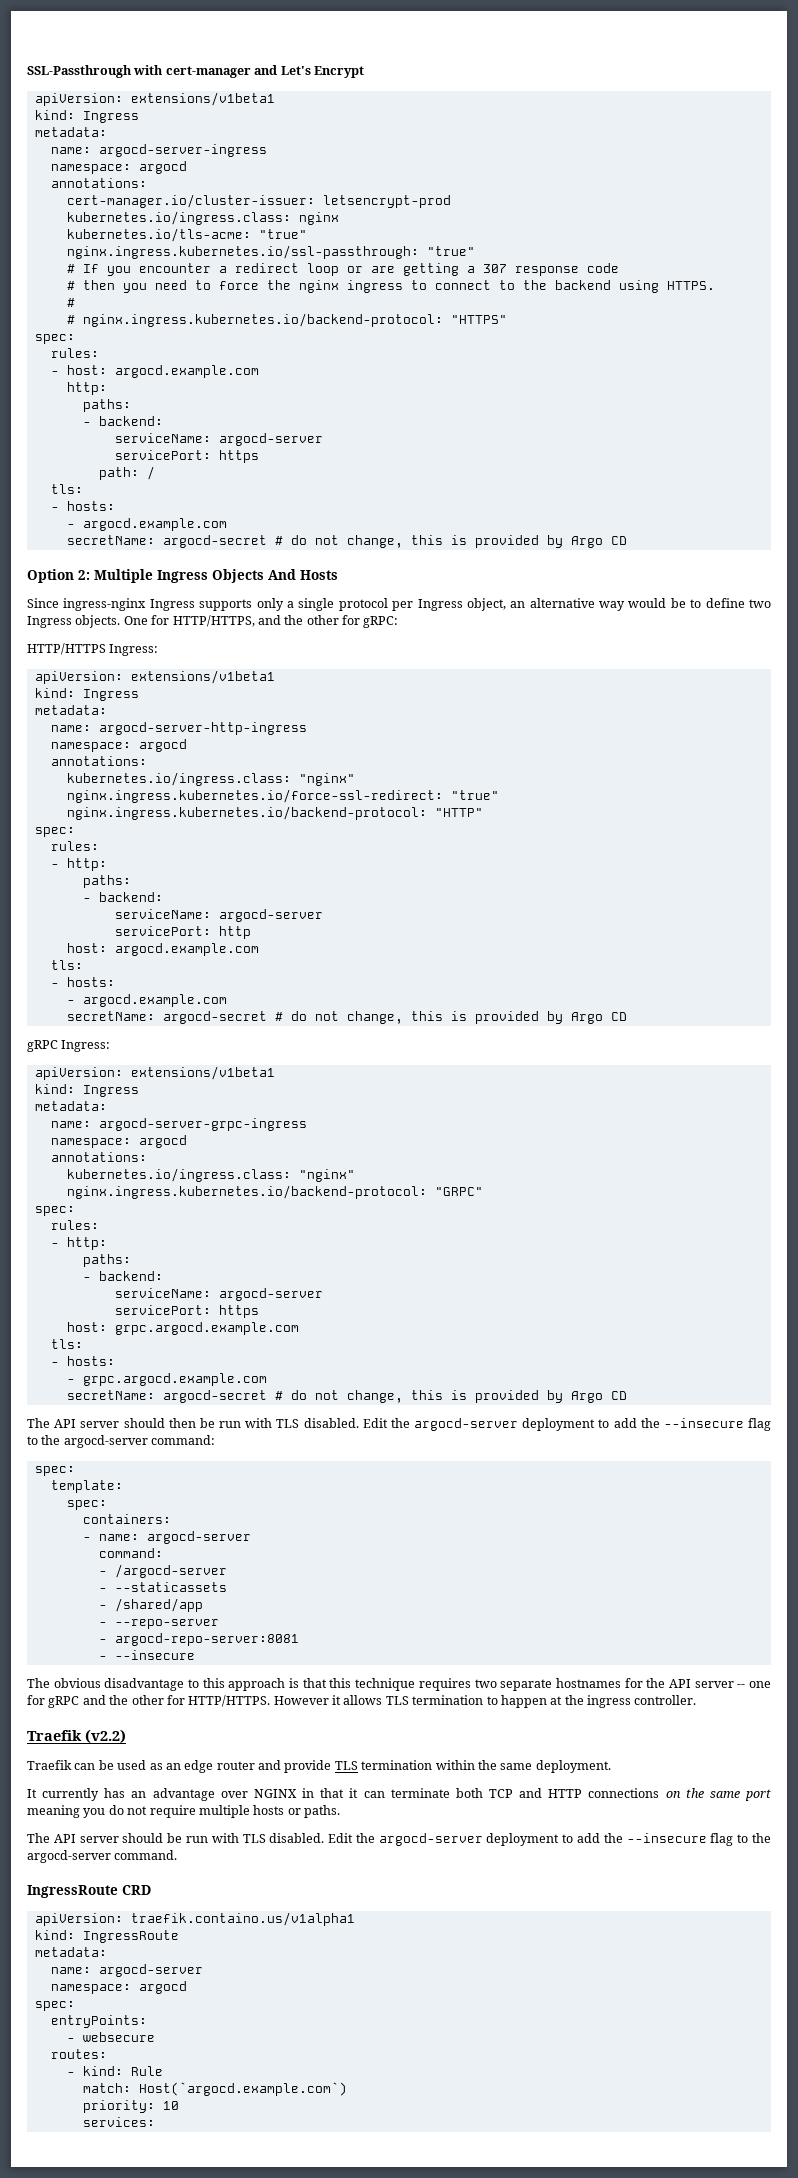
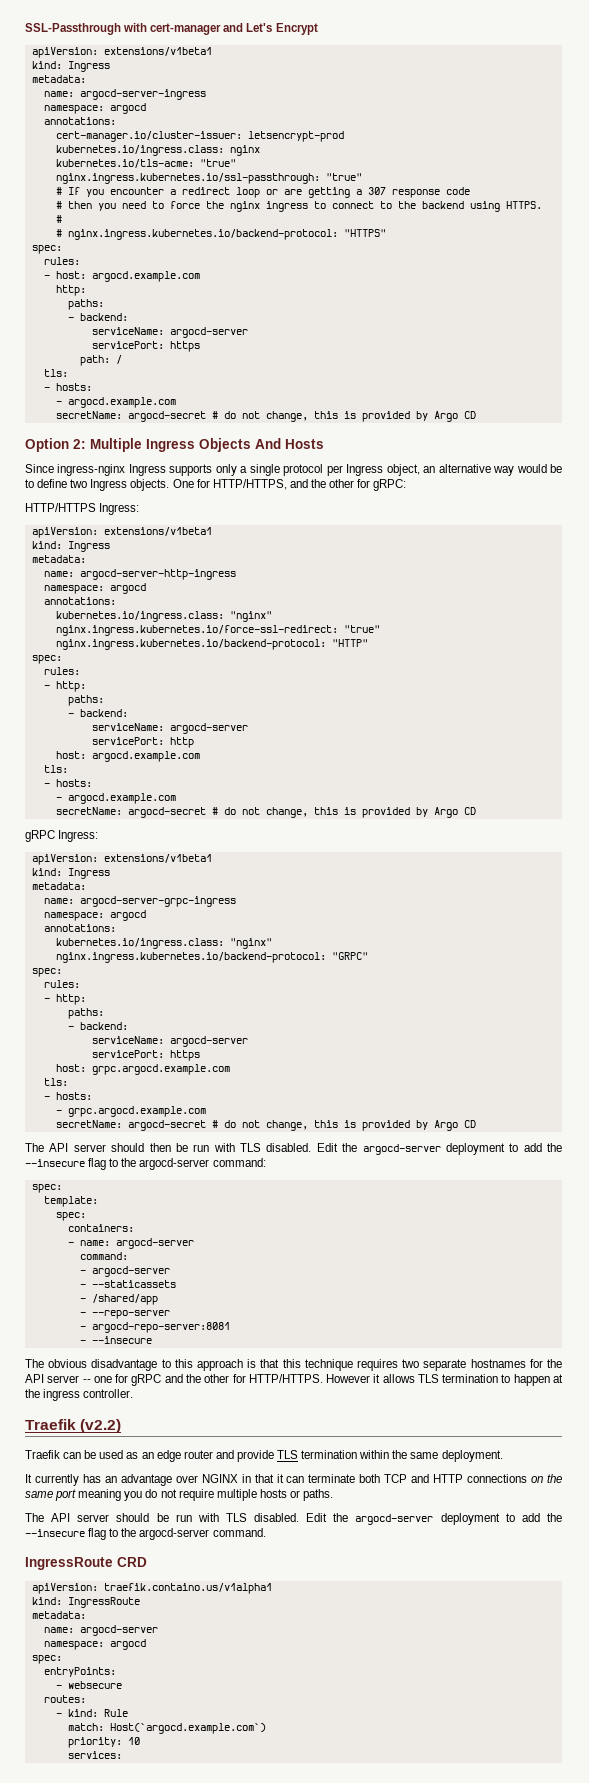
- - /argocd-server
+ - argocd-server

